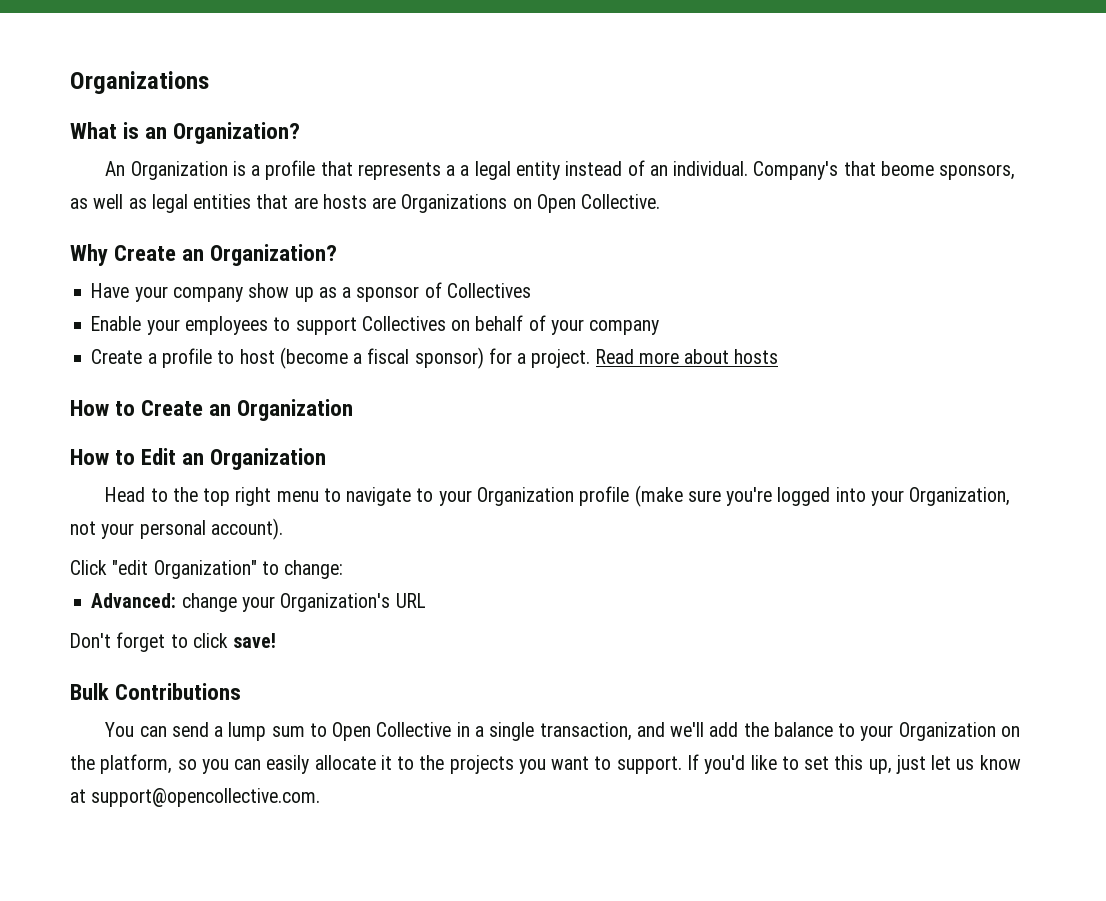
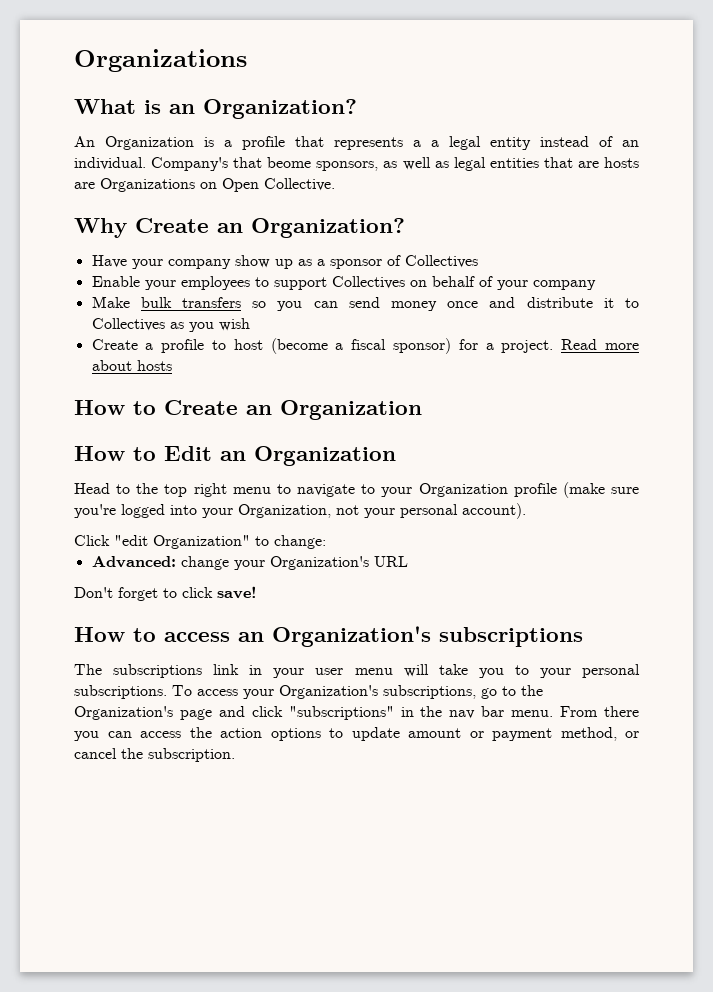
+ Make bulk transfers so you can send money once and distribute it to Collectives as you wish
- Bulk Contributions
- You can send a lump sum to Open Collective in a single transaction, and we'll add the balance to your Organization on the platform, so you can easily allocate it to the projects you want to support. If you'd like to set this up, just let us know at support@opencollective.com.
+ How to access an Organization's subscriptions
+ The subscriptions link in your user menu will take you to your personal subscriptions. To access your Organization's subscriptions, go to the Organization's page and click "subscriptions" in the nav bar menu. From there you can access the action options to update amount or payment method, or cancel the subscription.

